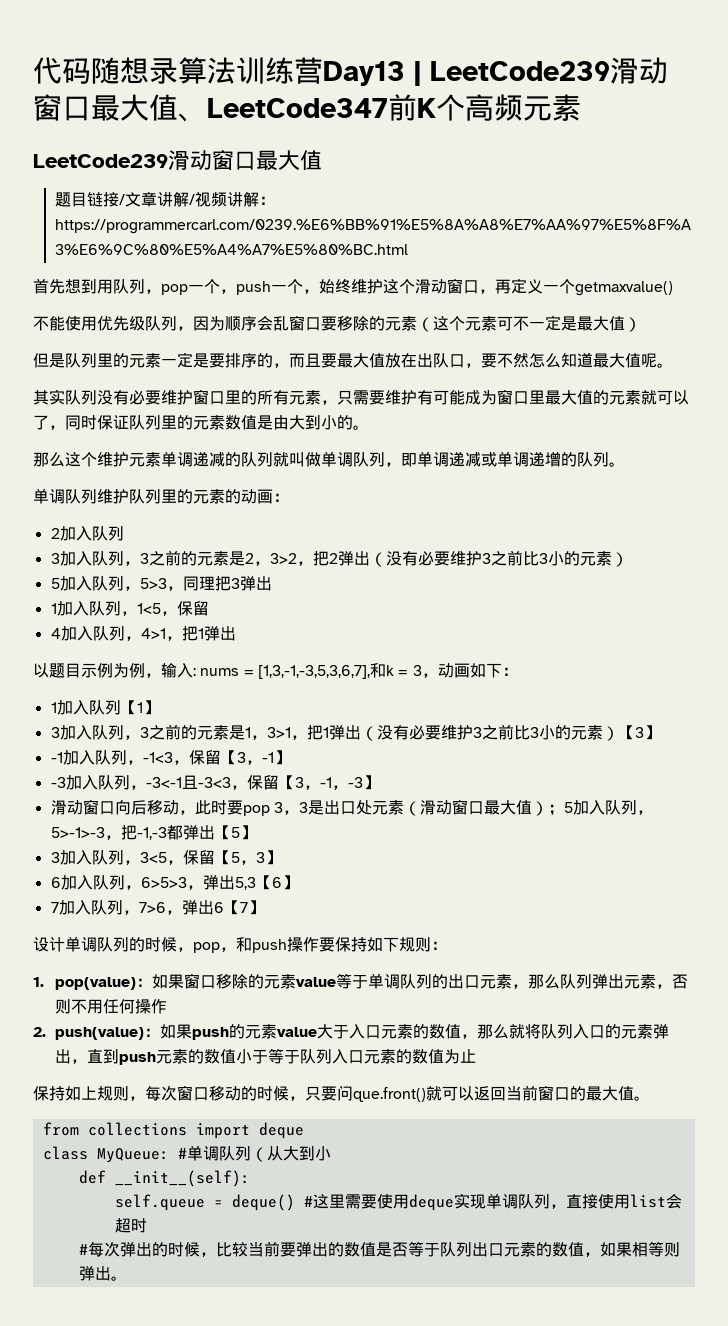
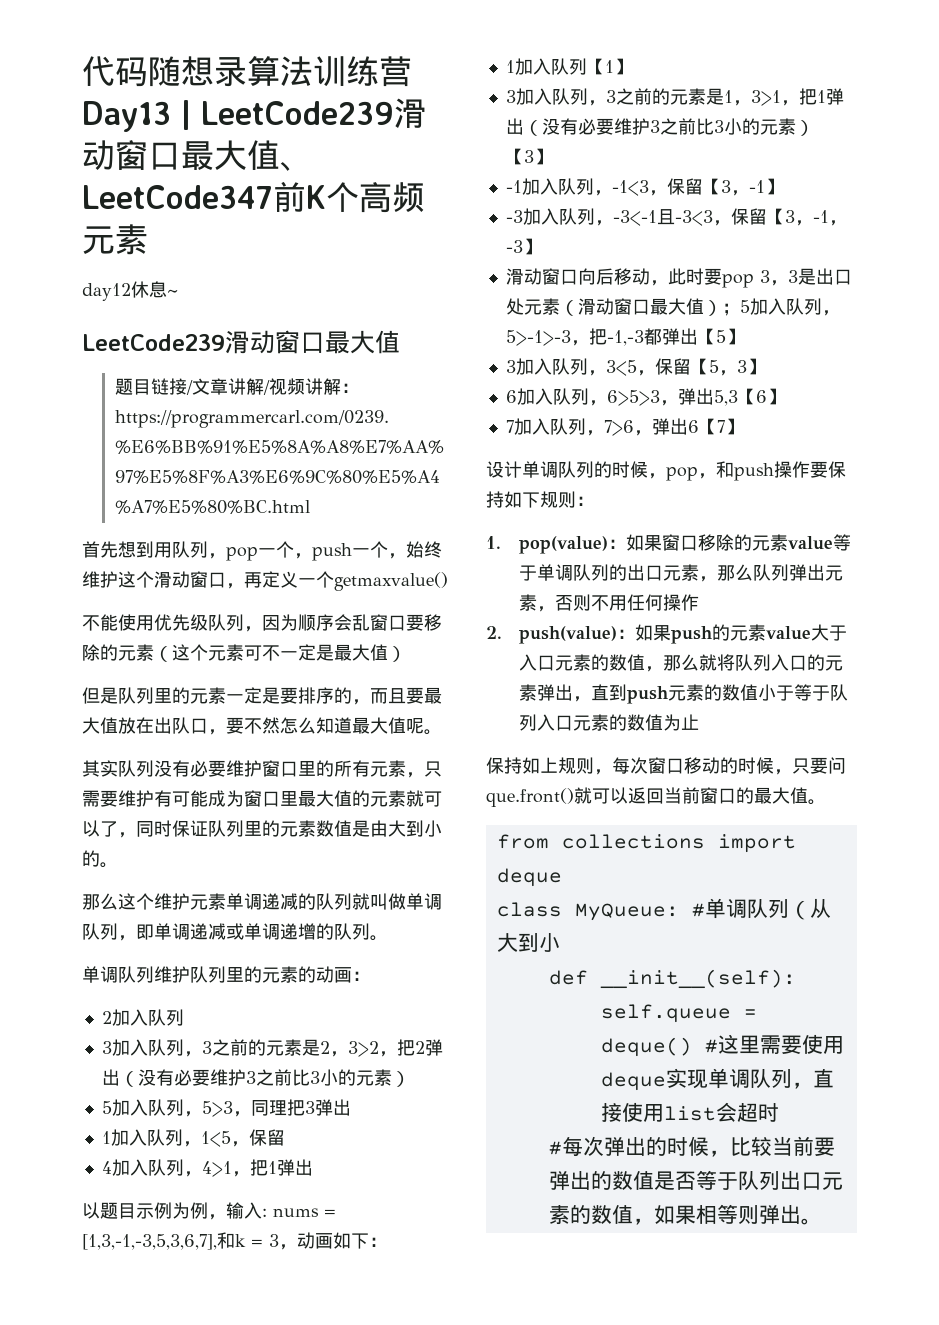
+ day12休息~

